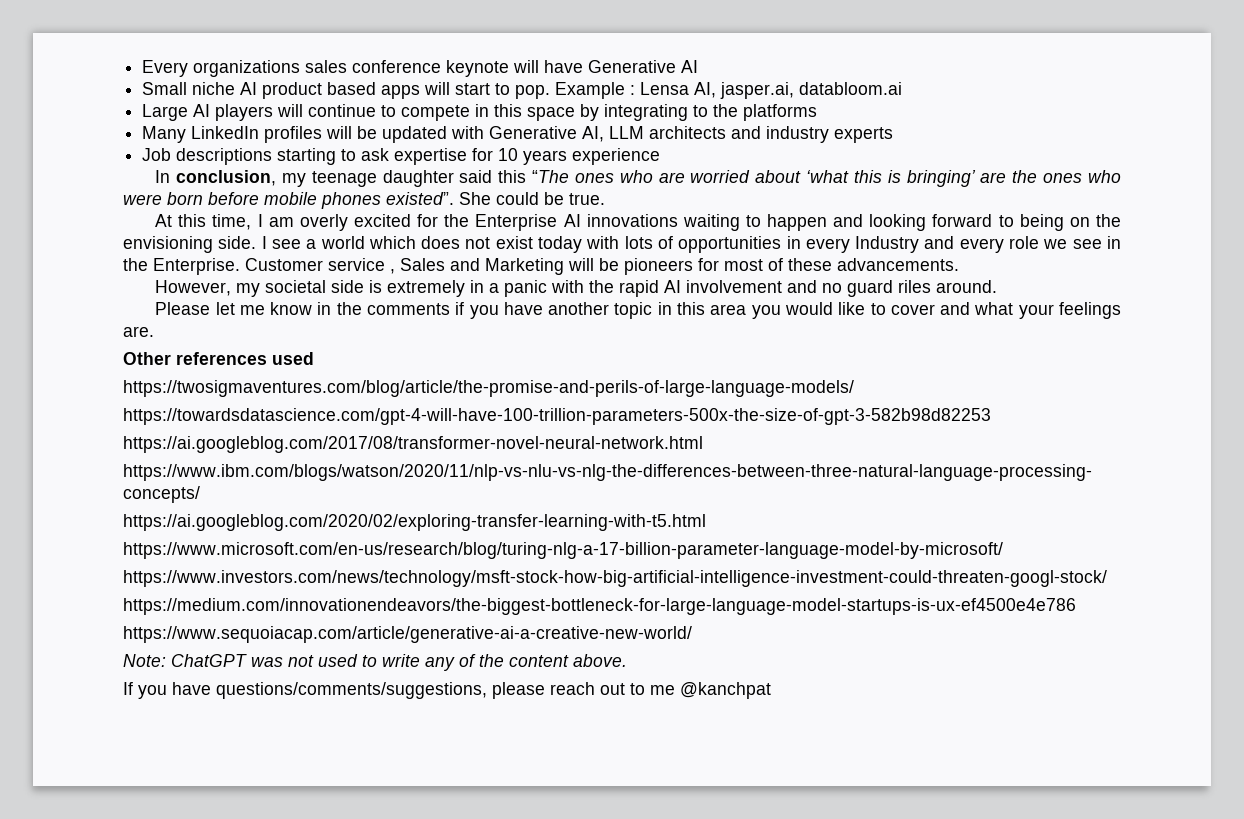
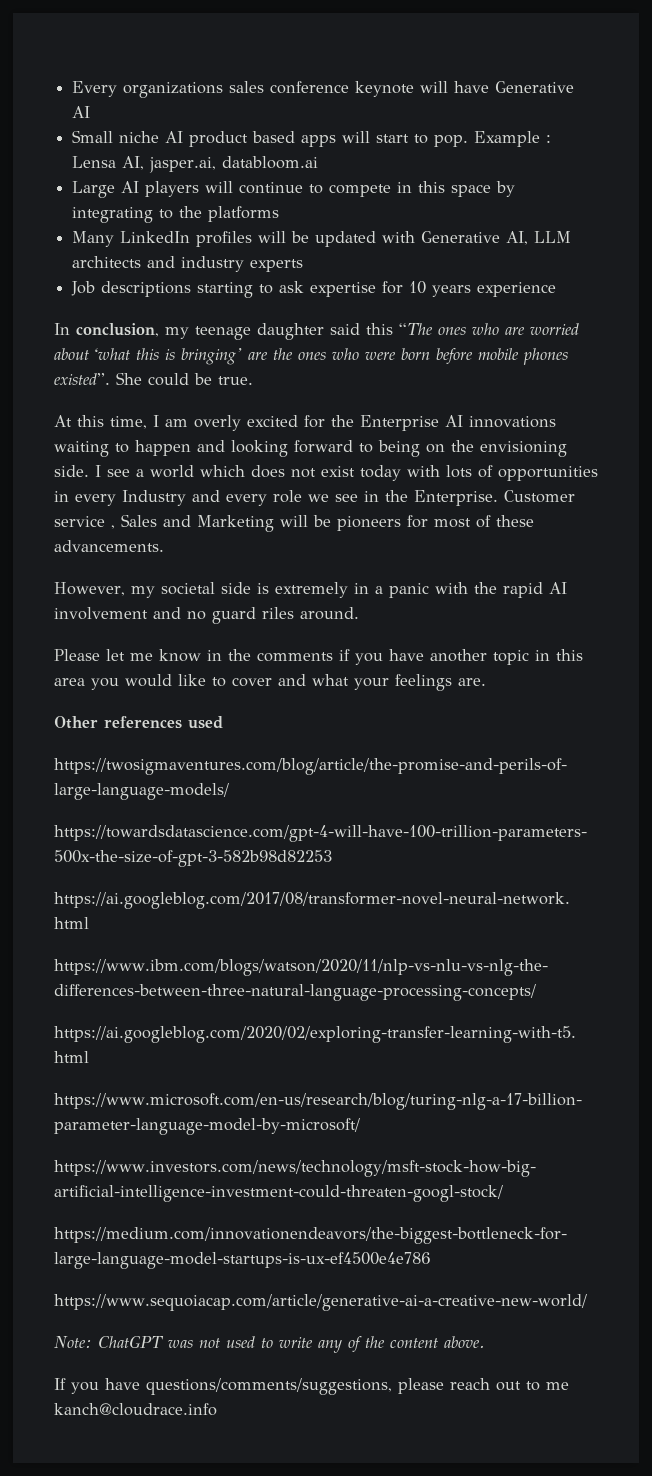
- If you have questions/comments/suggestions, please reach out to me @kanchpat
+ If you have questions/comments/suggestions, please reach out to me kanch@cloudrace.info

